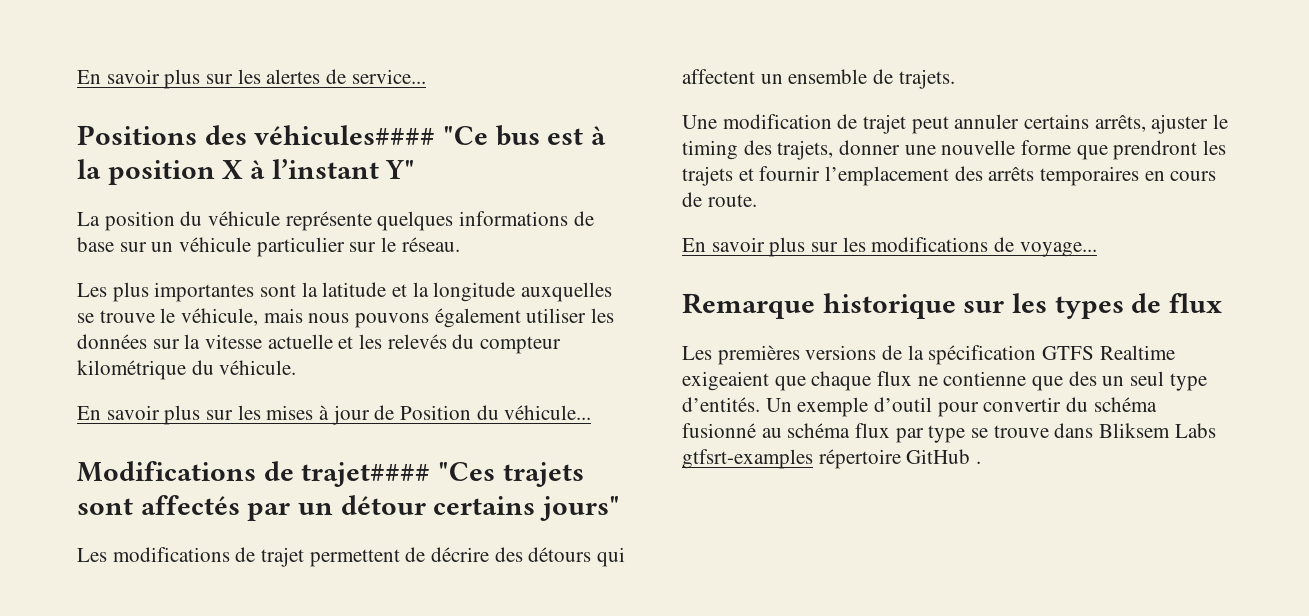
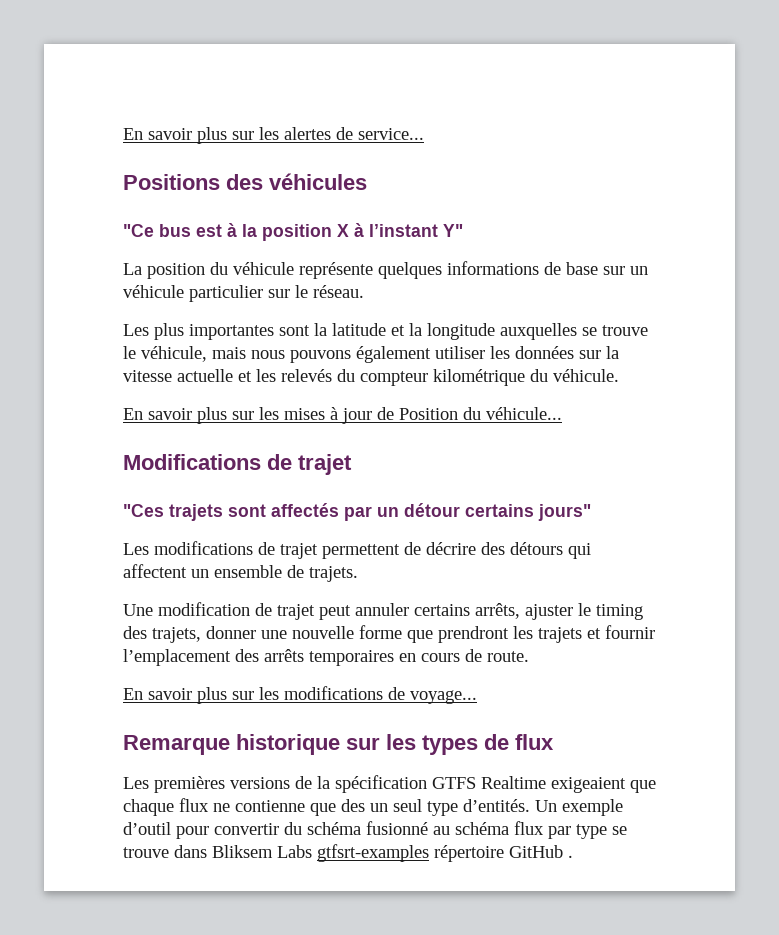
- Positions des véhicules#### "Ce bus est à la position X à l’instant Y"
+ Positions des véhicules
+ "Ce bus est à la position X à l’instant Y"
- Modifications de trajet#### "Ces trajets sont affectés par un détour certains jours"
+ Modifications de trajet
+ "Ces trajets sont affectés par un détour certains jours"

